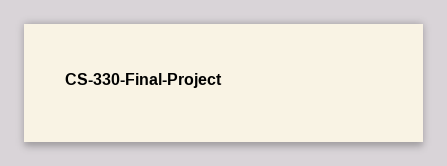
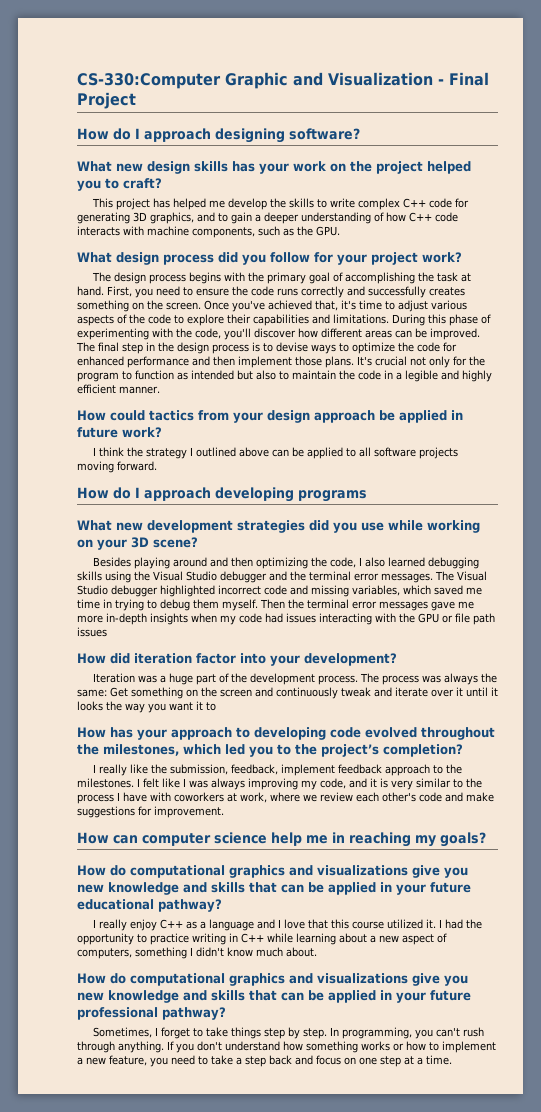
- CS-330-Final-Project
+ CS-330:Computer Graphic and Visualization - Final Project
+ How do I approach designing software?
+ What new design skills has your work on the project helped you to craft?
+ This project has helped me develop the skills to write complex C++ code for generating 3D graphics, and to gain a deeper understanding of how C++ code interacts with machine components, such as the GPU.
+ What design process did you follow for your project work?
+ The design process begins with the primary goal of accomplishing the task at hand. First, you need to ensure the code runs correctly and successfully creates something on the screen. Once you've achieved that, it's time to adjust various aspects of the code to explore their capabilities and limitations. During this phase of experimenting with the code, you'll discover how different areas can be improved. The final step in the design process is to devise ways to optimize the code for enhanced performance and then implement those plans. It's crucial not only for the program to function as intended but also to maintain the code in a legible and highly efficient manner.
+ How could tactics from your design approach be applied in future work?
+ I think the strategy I outlined above can be applied to all software projects moving forward.
+ How do I approach developing programs
+ What new development strategies did you use while working on your 3D scene?
+ Besides playing around and then optimizing the code, I also learned debugging skills using the Visual Studio debugger and the terminal error messages. The Visual Studio debugger highlighted incorrect code and missing variables, which saved me time in trying to debug them myself. Then the terminal error messages gave me more in-depth insights when my code had issues interacting with the GPU or file path issues
+ How did iteration factor into your development?
+ Iteration was a huge part of the development process. The process was always the same: Get something on the screen and continuously tweak and iterate over it until it looks the way you want it to
+ How has your approach to developing code evolved throughout the milestones, which led you to the project’s completion?
+ I really like the submission, feedback, implement feedback approach to the milestones. I felt like I was always improving my code, and it is very similar to the process I have with coworkers at work, where we review each other's code and make suggestions for improvement.
+ How can computer science help me in reaching my goals?
+ How do computational graphics and visualizations give you new knowledge and skills that can be applied in your future educational pathway?
+ I really enjoy C++ as a language and I love that this course utilized it. I had the opportunity to practice writing in C++ while learning about a new aspect of computers, something I didn't know much about.
+ How do computational graphics and visualizations give you new knowledge and skills that can be applied in your future professional pathway?
+ Sometimes, I forget to take things step by step. In programming, you can't rush through anything. If you don't understand how something works or how to implement a new feature, you need to take a step back and focus on one step at a time.

